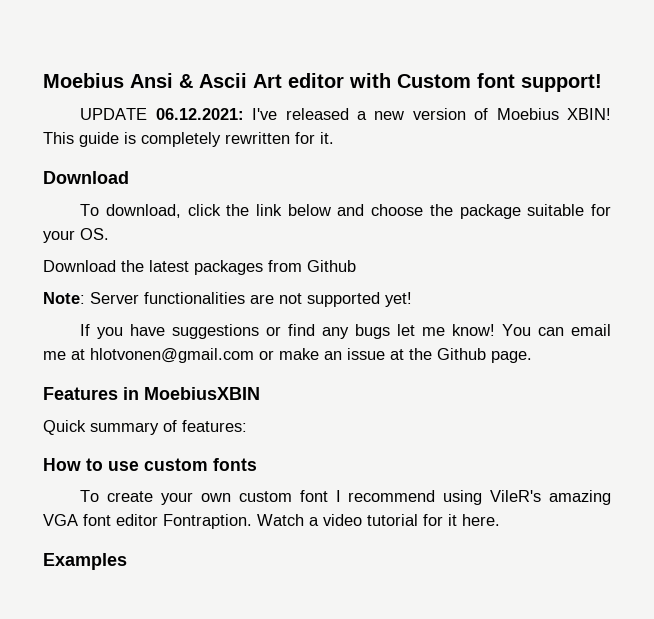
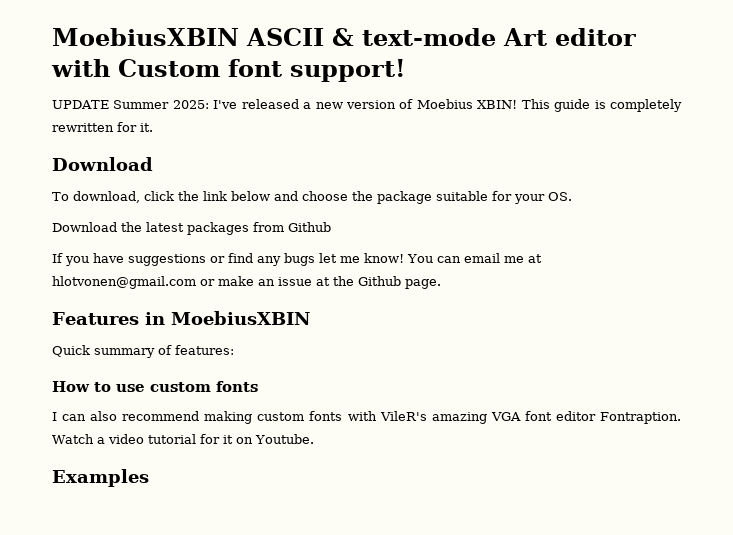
- Moebius Ansi & Ascii Art editor with Custom font support!
+ MoebiusXBIN ASCII & text-mode Art editor with Custom font support!
- UPDATE 06.12.2021: I've released a new version of Moebius XBIN!
+ UPDATE Summer 2025: I've released a new version of Moebius XBIN!
- Note: Server functionalities are not supported yet!
- To create your own custom font I recommend using VileR's amazing VGA font editor Fontraption.
+ I can also recommend making custom fonts with VileR's amazing VGA font editor Fontraption.
- Watch a video tutorial for it here.
+ Watch a video tutorial for it on Youtube.

